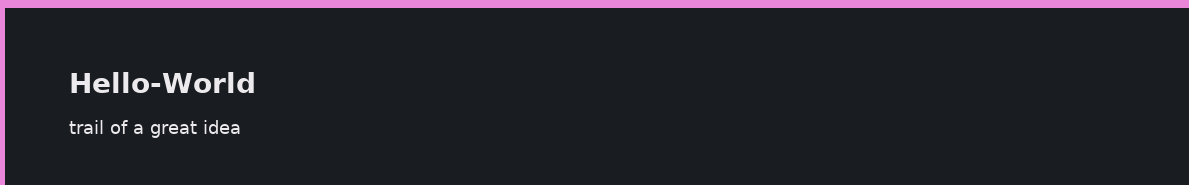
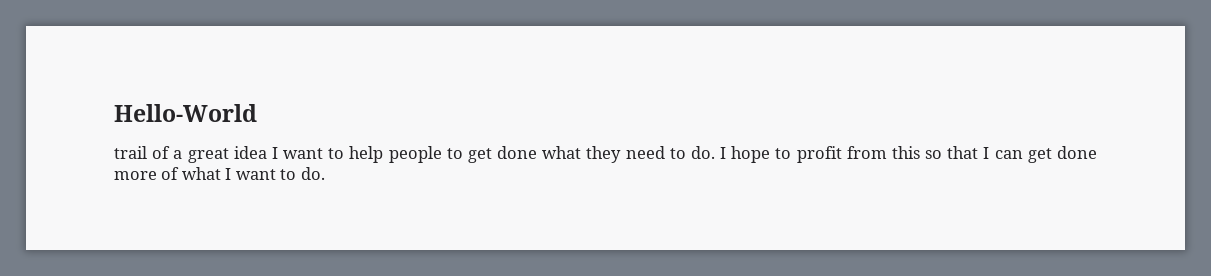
- trail of a great idea
+ trail of a great idea I want to help people to get done what they need to do. I hope to profit from this so that I can get done more of what I want to do.

